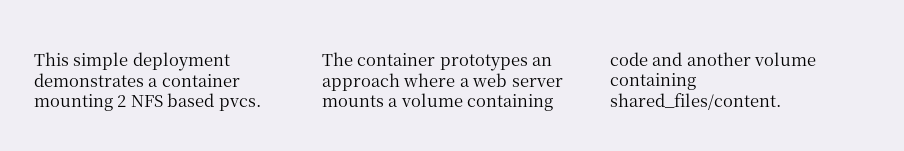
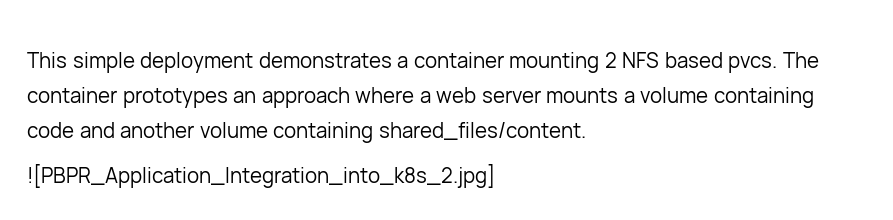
+ ![PBPR_Application_Integration_into_k8s_2.jpg]

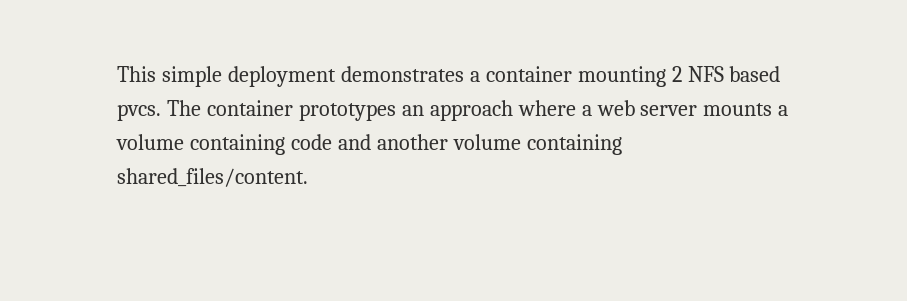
- ![PBPR_Application_Integration_into_k8s_2.jpg]

